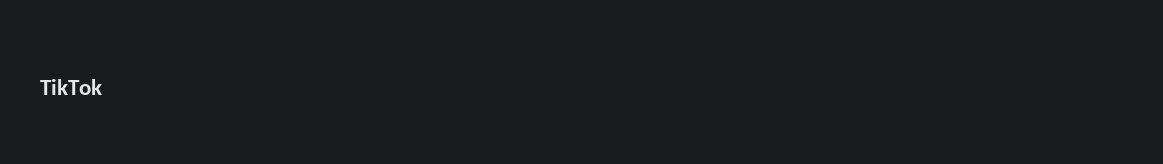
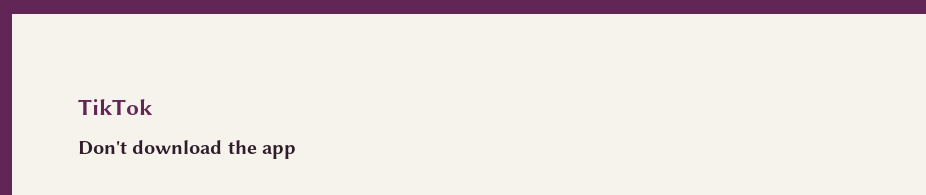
+ Don't download the app

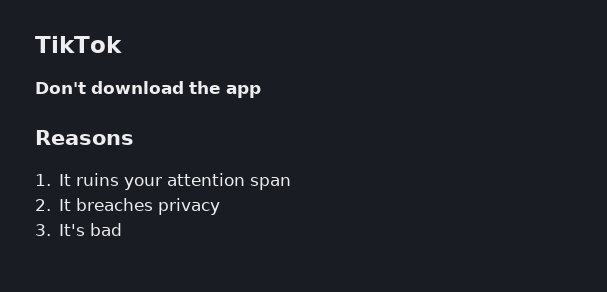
+ Reasons
+ 1. It ruins your attention span
+ 2. It breaches privacy
+ 3. It's bad

